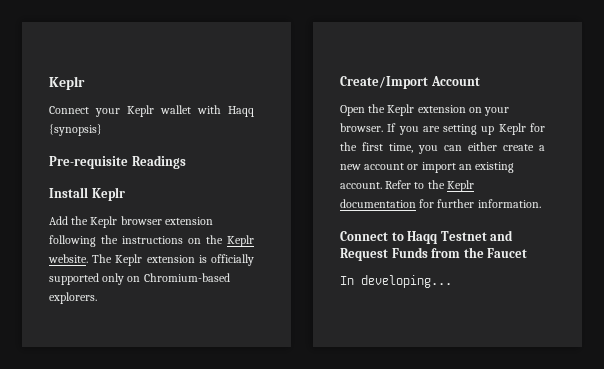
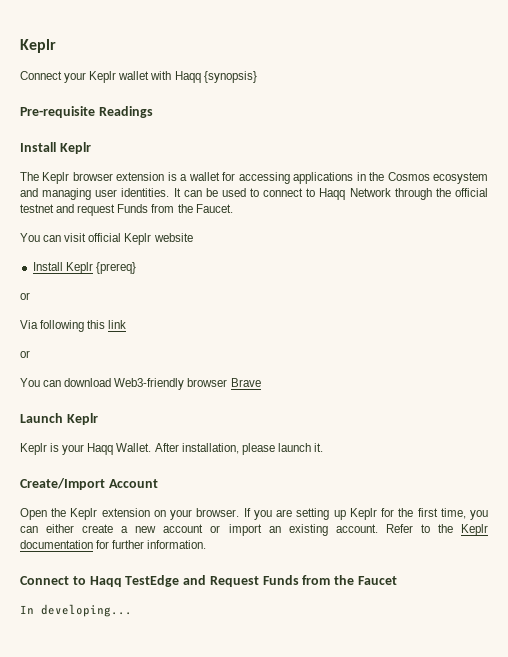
- Add the Keplr browser extension following the instructions on the Keplr website. The Keplr extension is officially supported only on Chromium-based explorers.
+ The Keplr browser extension is a wallet for accessing applications in the Cosmos ecosystem and managing user identities. It can be used to connect to Haqq Network through the official testnet and request Funds from the Faucet.
+ You can visit official Keplr website
+ Install Keplr {prereq}
+ or
+ Via following this link
+ or
+ You can download Web3-friendly browser Brave
+ Launch Keplr
+ Keplr is your Haqq Wallet. After installation, please launch it.
- Connect to Haqq Testnet and Request Funds from the Faucet
+ Connect to Haqq TestEdge and Request Funds from the Faucet

